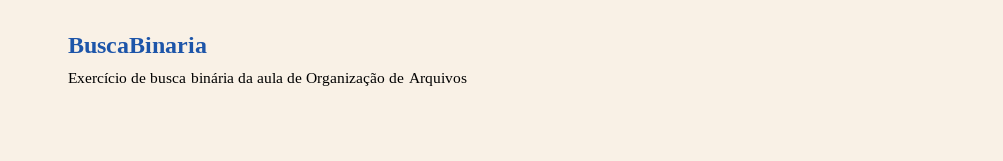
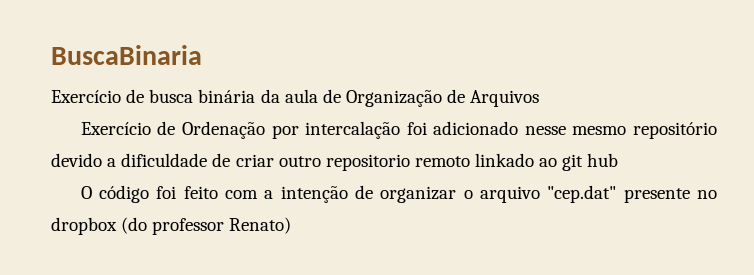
+ Exercício de Ordenação por intercalação foi adicionado nesse mesmo repositório devido a dificuldade de criar outro repositorio remoto linkado ao git hub
+ O código foi feito com a intenção de organizar o arquivo "cep.dat" presente no dropbox (do professor Renato)

